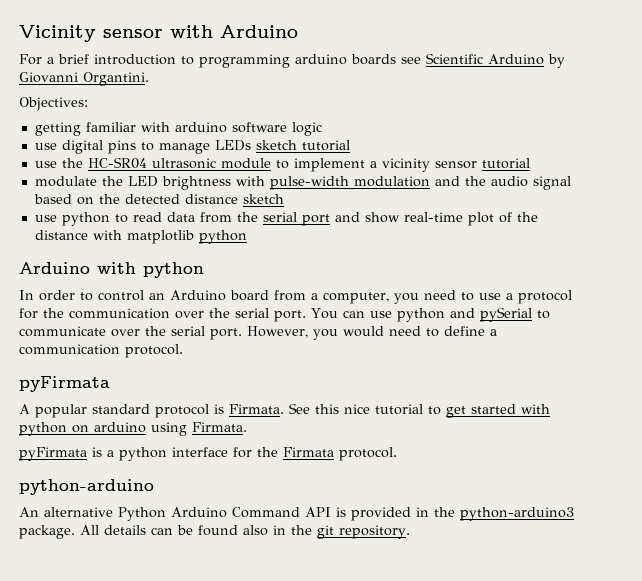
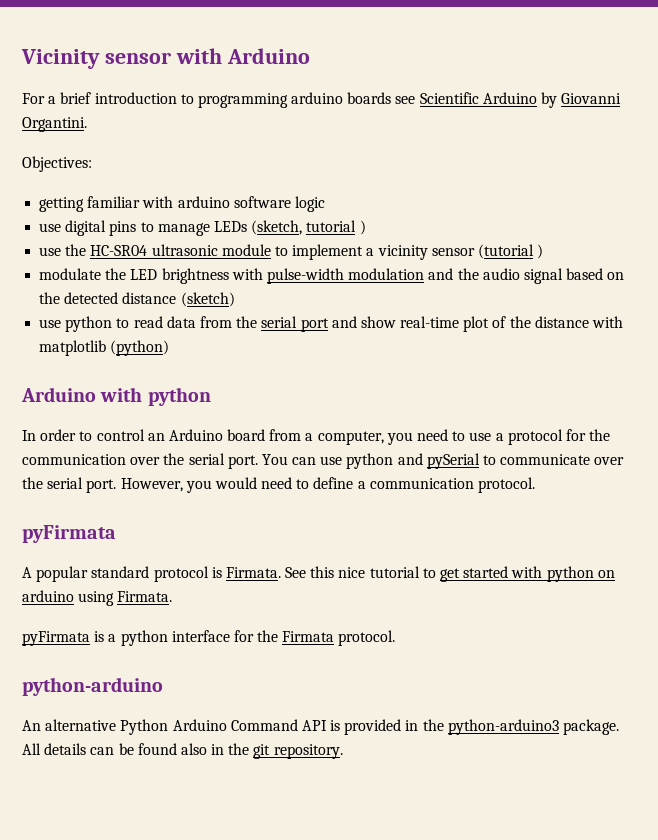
- use digital pins to manage LEDs sketch tutorial
+ use digital pins to manage LEDs (sketch, tutorial )
- use the HC-SR04 ultrasonic module to implement a vicinity sensor tutorial
+ use the HC-SR04 ultrasonic module to implement a vicinity sensor (tutorial )
- modulate the LED brightness with pulse-width modulation and the audio signal based on the detected distance sketch
+ modulate the LED brightness with pulse-width modulation and the audio signal based on the detected distance (sketch)
- use python to read data from the serial port and show real-time plot of the distance with matplotlib python
+ use python to read data from the serial port and show real-time plot of the distance with matplotlib (python)

